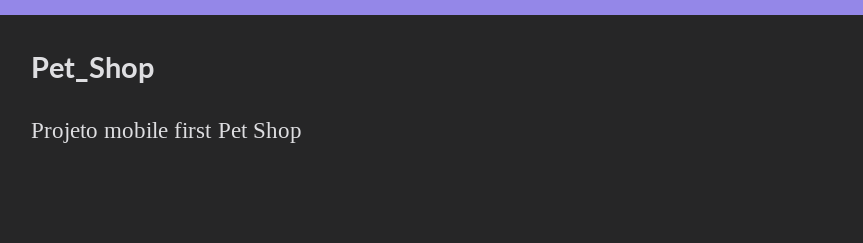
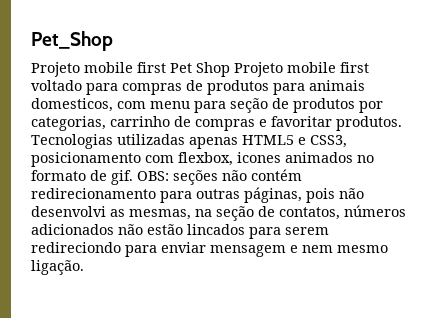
- Projeto mobile first Pet Shop
+ Projeto mobile first Pet Shop Projeto mobile first voltado para compras de produtos para animais domesticos, com menu para seção de produtos por categorias, carrinho de compras e favoritar produtos. Tecnologias utilizadas apenas HTML5 e CSS3, posicionamento com flexbox, icones animados no formato de gif. OBS: seções não contém redirecionamento para outras páginas, pois não desenvolvi as mesmas, na seção de contatos, números adicionados não estão lincados para serem redireciondo para enviar mensagem e nem mesmo ligação.

